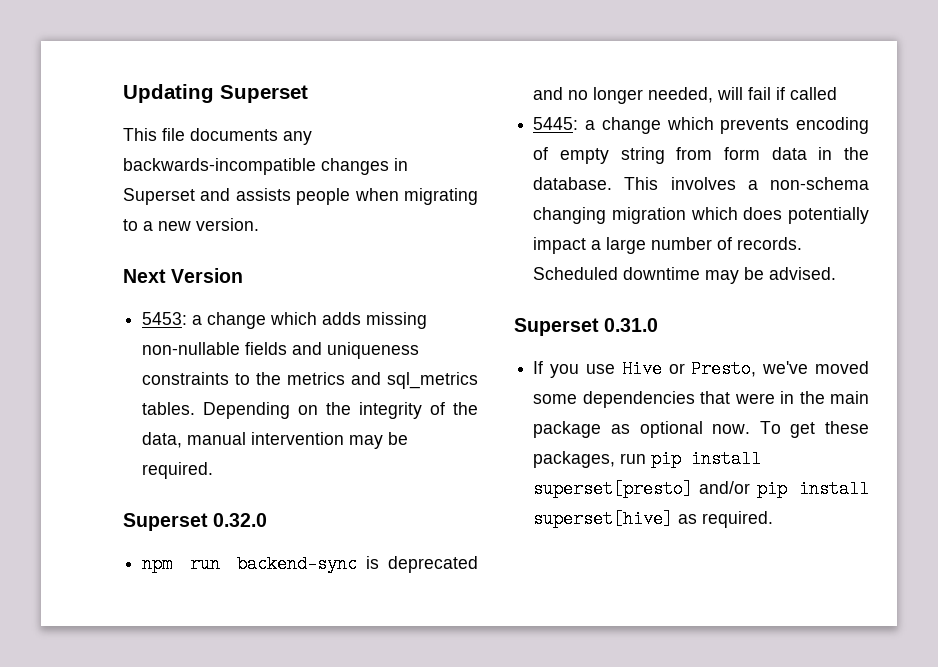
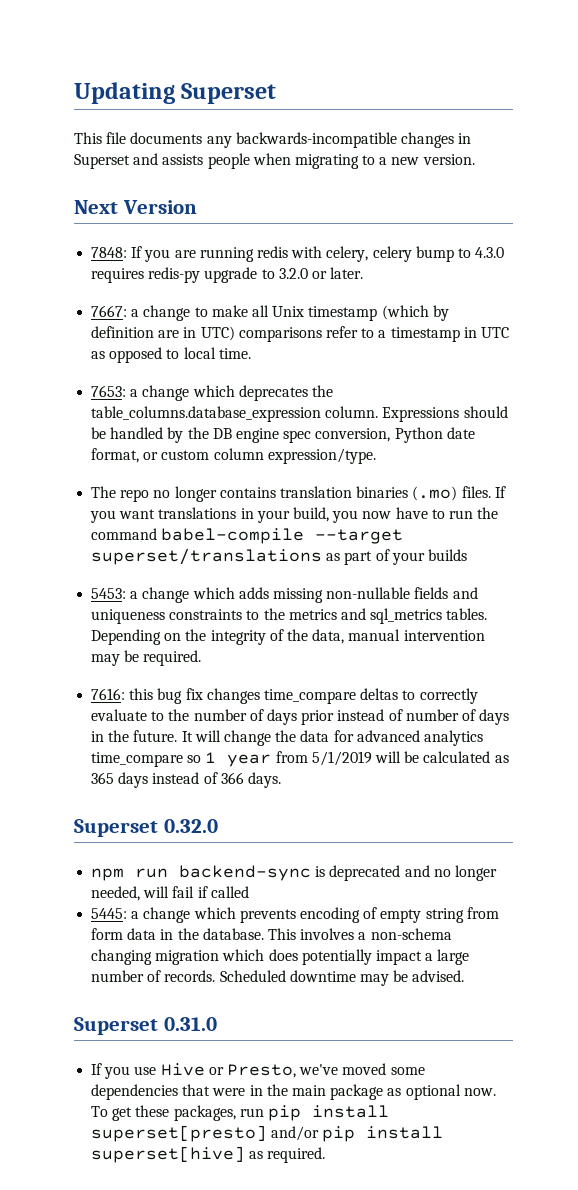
+ 7848: If you are running redis with celery, celery bump to 4.3.0 requires redis-py upgrade to 3.2.0 or later.
+ 7667: a change to make all Unix timestamp (which by definition are in UTC) comparisons refer to a timestamp in UTC as opposed to local time.
+ 7653: a change which deprecates the table_columns.database_expression column. Expressions should be handled by the DB engine spec conversion, Python date format, or custom column expression/type.
+ The repo no longer contains translation binaries (.mo) files. If you want translations in your build, you now have to run the command babel-compile --target superset/translations as part of your builds
+ 7616: this bug fix changes time_compare deltas to correctly evaluate to the number of days prior instead of number of days in the future. It will change the data for advanced analytics time_compare so 1 year from 5/1/2019 will be calculated as 365 days instead of 366 days.

